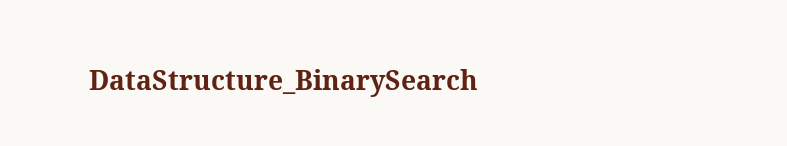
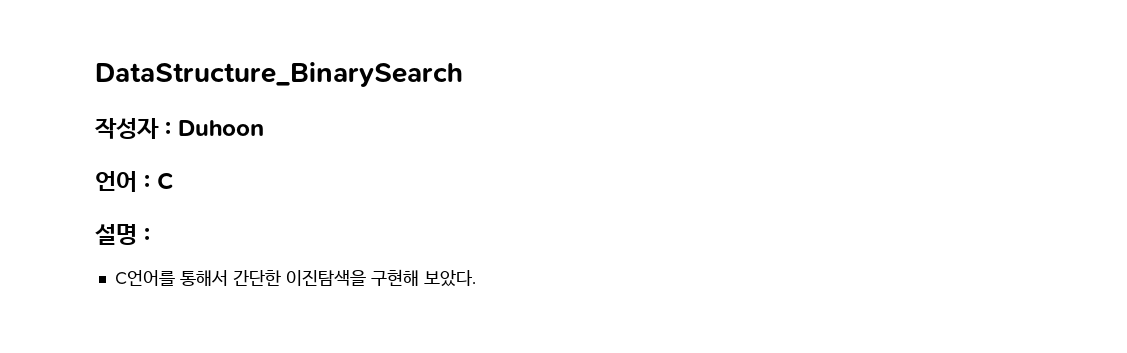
+ 작성자 : Duhoon
+ 언어 : C
+ 설명 :
+ C언어를 통해서 간단한 이진탐색을 구현해 보았다.

